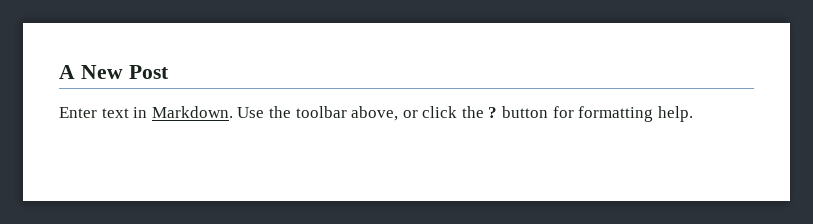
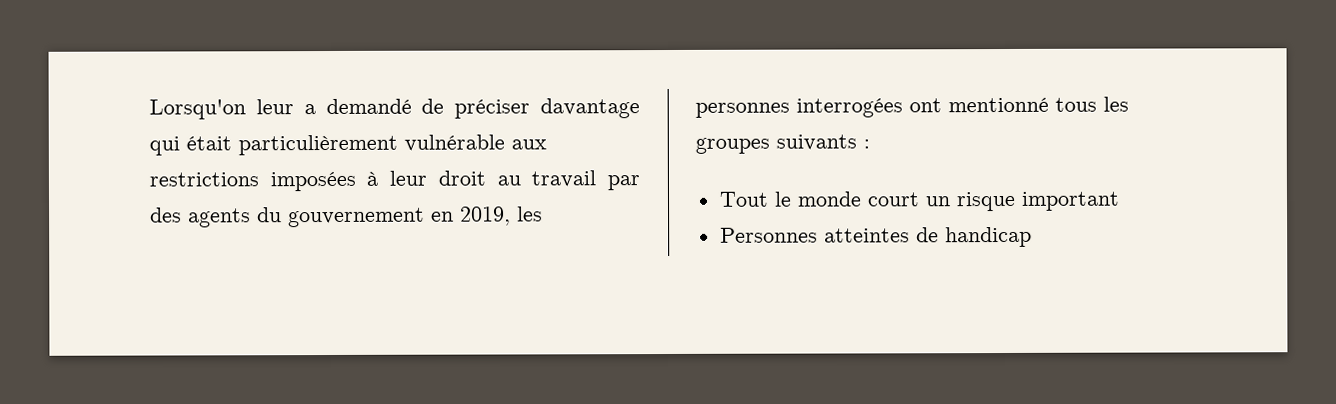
- A New Post
- Enter text in Markdown. Use the toolbar above, or click the ? button for formatting help.
+ Lorsqu'on leur a demandé de préciser davantage qui était particulièrement vulnérable aux restrictions imposées à leur droit au travail par des agents du gouvernement en 2019, les personnes interrogées ont mentionné tous les groupes suivants :
+ Tout le monde court un risque important
+ Personnes atteintes de handicap

